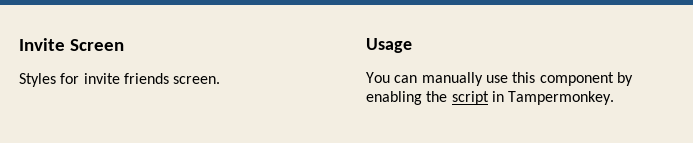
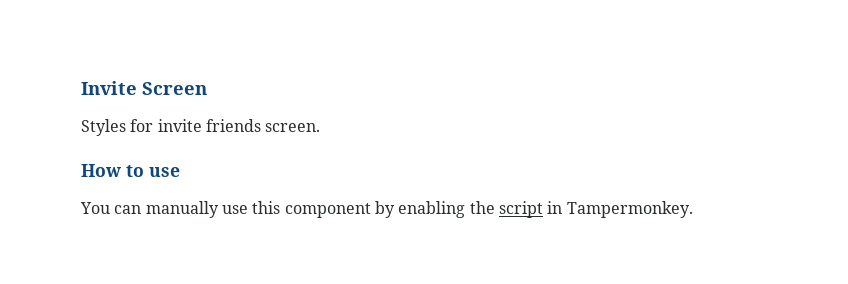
- Usage
+ How to use

